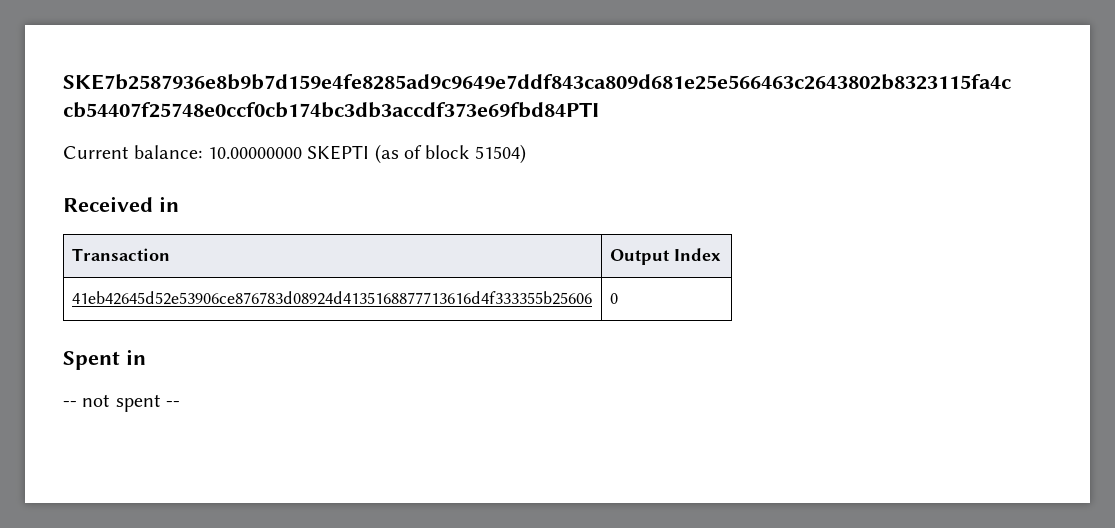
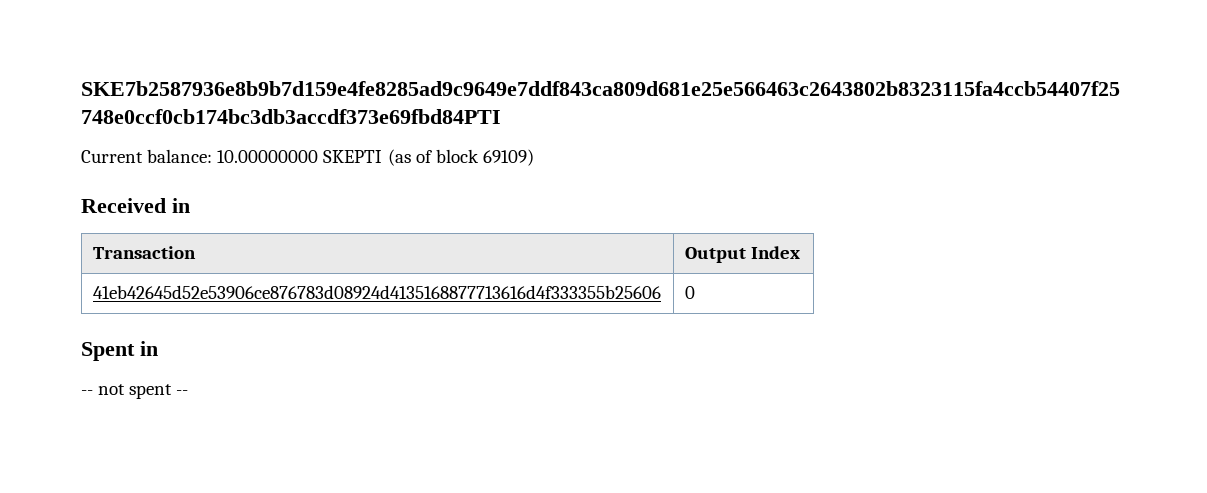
- Current balance: 10.00000000 SKEPTI (as of block 51504)
+ Current balance: 10.00000000 SKEPTI (as of block 69109)

